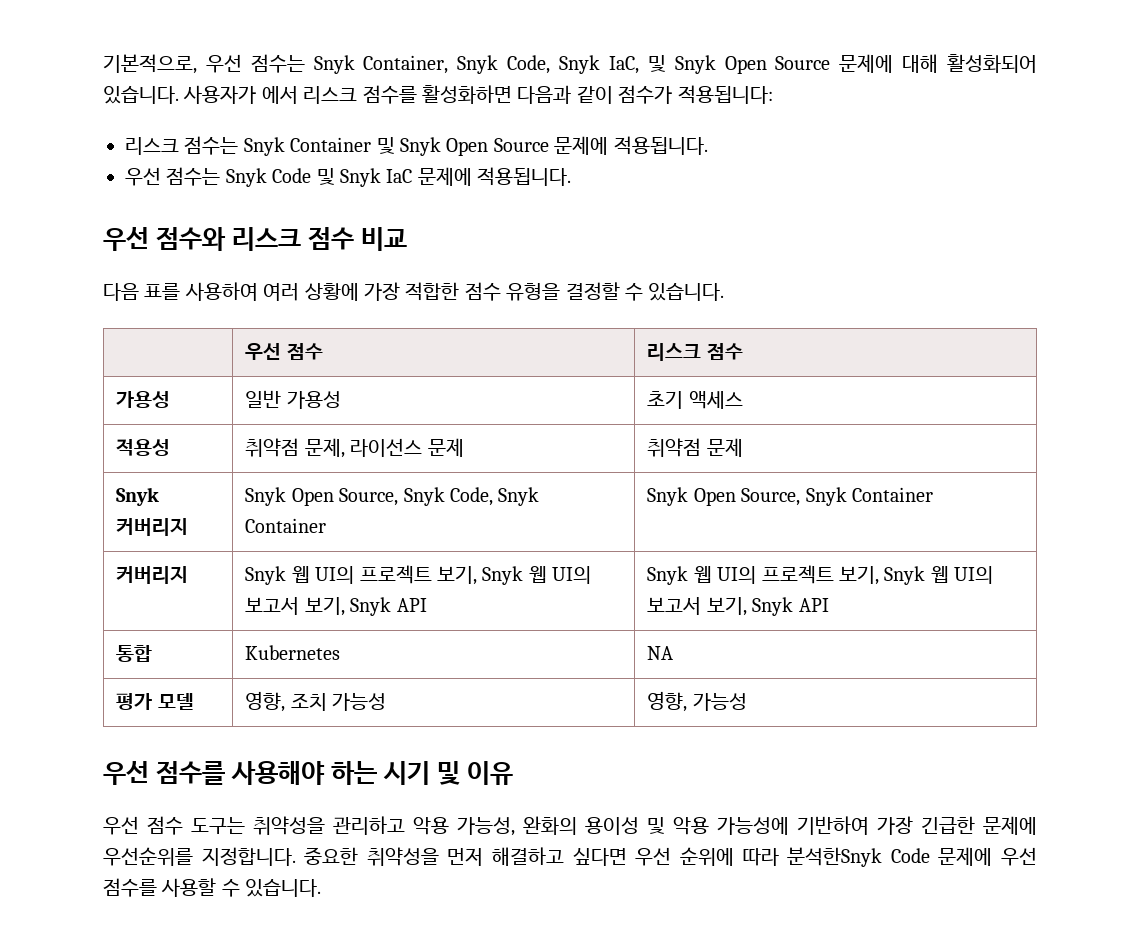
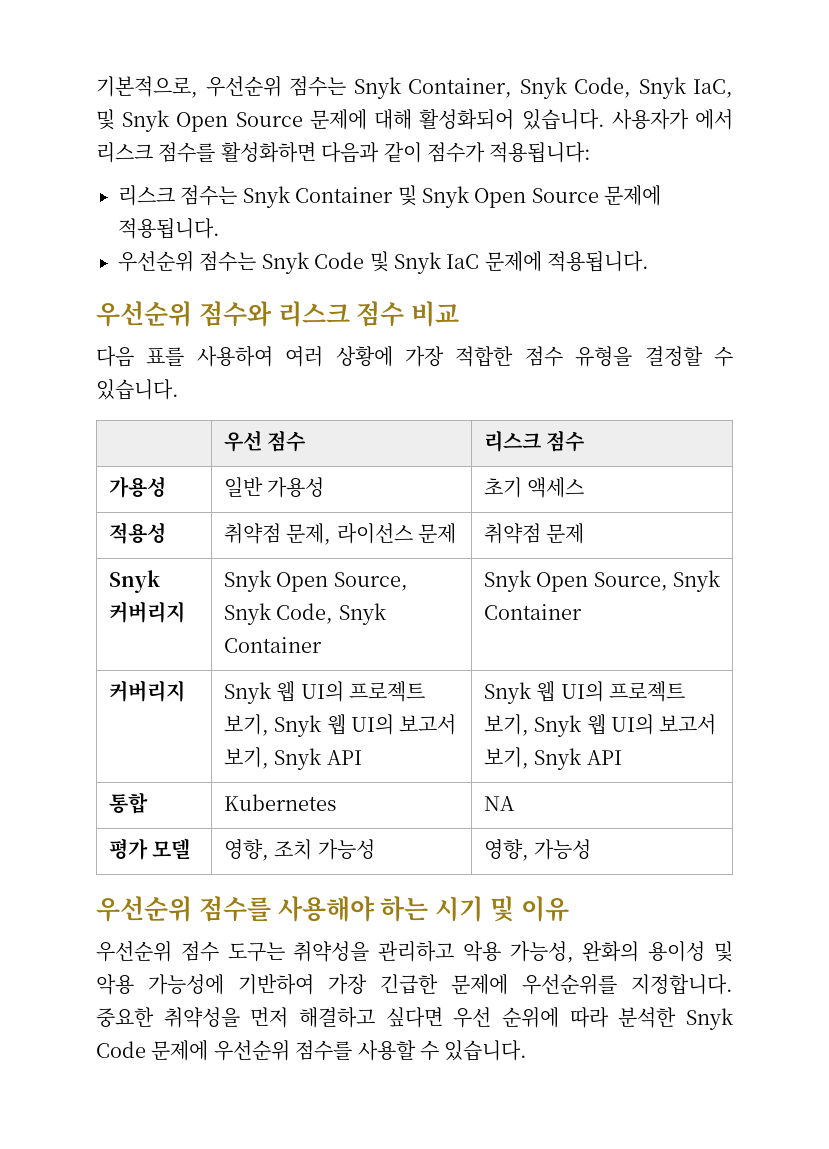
- 기본적으로, 우선 점수는 Snyk Container, Snyk Code, Snyk IaC, 및 Snyk Open Source 문제에 대해 활성화되어 있습니다.
+ 기본적으로, 우선순위 점수는 Snyk Container, Snyk Code, Snyk IaC, 및 Snyk Open Source 문제에 대해 활성화되어 있습니다.
- 우선 점수는 Snyk Code 및 Snyk IaC 문제에 적용됩니다.
+ 우선순위 점수는 Snyk Code 및 Snyk IaC 문제에 적용됩니다.
- 우선 점수와 리스크 점수 비교
+ 우선순위 점수와 리스크 점수 비교
- 우선 점수를 사용해야 하는 시기 및 이유
+ 우선순위 점수를 사용해야 하는 시기 및 이유
- 우선 점수 도구는 취약성을 관리하고 악용 가능성, 완화의 용이성 및 악용 가능성에 기반하여 가장 긴급한 문제에 우선순위를 지정합니다.
+ 우선순위 점수 도구는 취약성을 관리하고 악용 가능성, 완화의 용이성 및 악용 가능성에 기반하여 가장 긴급한 문제에 우선순위를 지정합니다.
- 중요한 취약성을 먼저 해결하고 싶다면 우선 순위에 따라 분석한Snyk Code 문제에 우선 점수를 사용할 수 있습니다.
+ 중요한 취약성을 먼저 해결하고 싶다면 우선 순위에 따라 분석한 Snyk Code 문제에 우선순위 점수를 사용할 수 있습니다.

